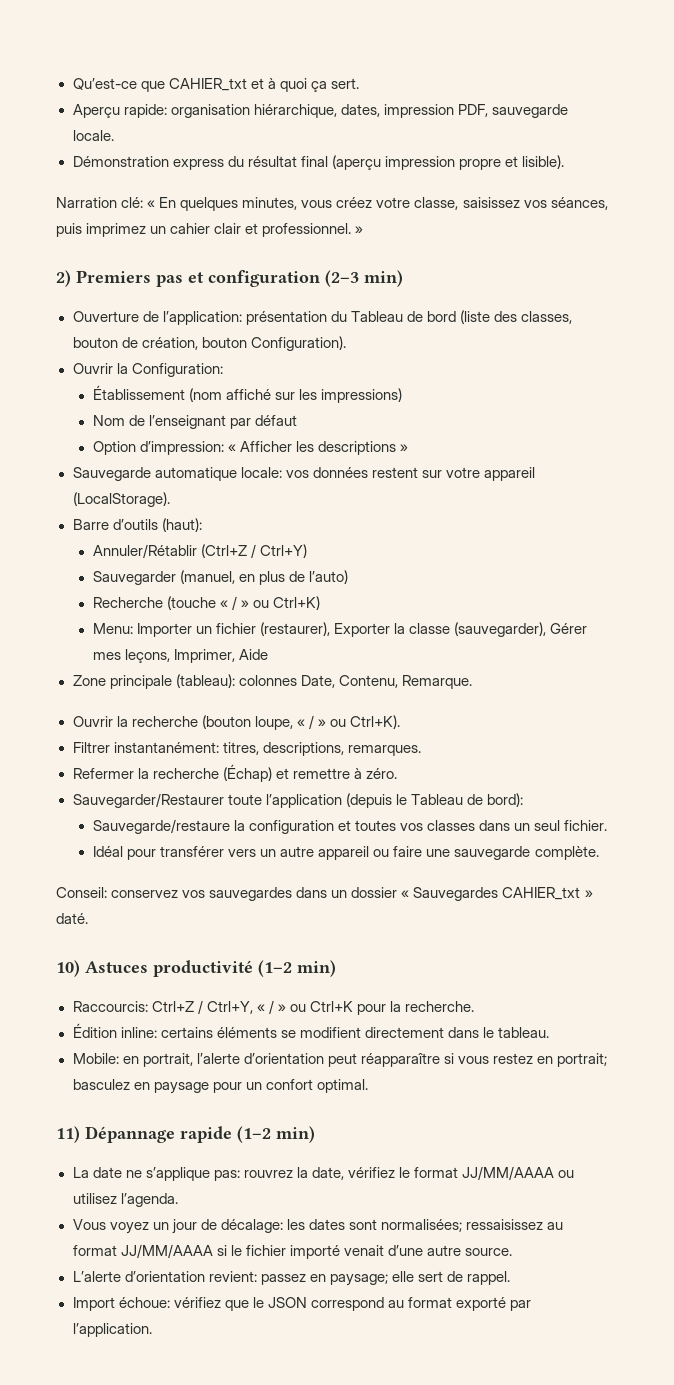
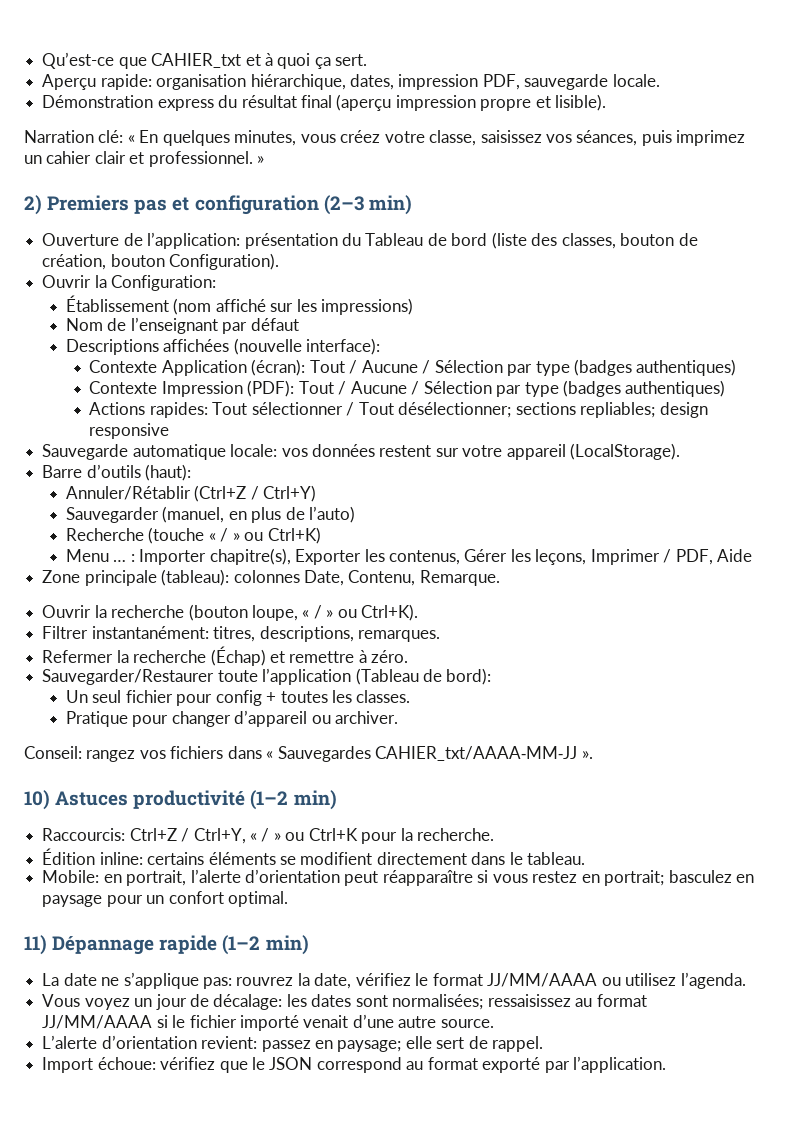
- Option d’impression: « Afficher les descriptions »
+ Descriptions affichées (nouvelle interface):
+ Contexte Application (écran): Tout / Aucune / Sélection par type (badges authentiques)
+ Contexte Impression (PDF): Tout / Aucune / Sélection par type (badges authentiques)
+ Actions rapides: Tout sélectionner / Tout désélectionner; sections repliables; design responsive
- Menu: Importer un fichier (restaurer), Exporter la classe (sauvegarder), Gérer mes leçons, Imprimer, Aide
+ Menu … : Importer chapitre(s), Exporter les contenus, Gérer les leçons, Imprimer / PDF, Aide
- Sauvegarder/Restaurer toute l’application (depuis le Tableau de bord):
+ Sauvegarder/Restaurer toute l’application (Tableau de bord):
- Sauvegarde/restaure la configuration et toutes vos classes dans un seul fichier.
- Idéal pour transférer vers un autre appareil ou faire une sauvegarde complète.
- Conseil: conservez vos sauvegardes dans un dossier « Sauvegardes CAHIER_txt » daté.
+ Un seul fichier pour config + toutes les classes.
+ Pratique pour changer d’appareil ou archiver.
+ Conseil: rangez vos fichiers dans « Sauvegardes CAHIER_txt/AAAA‑MM‑JJ ».

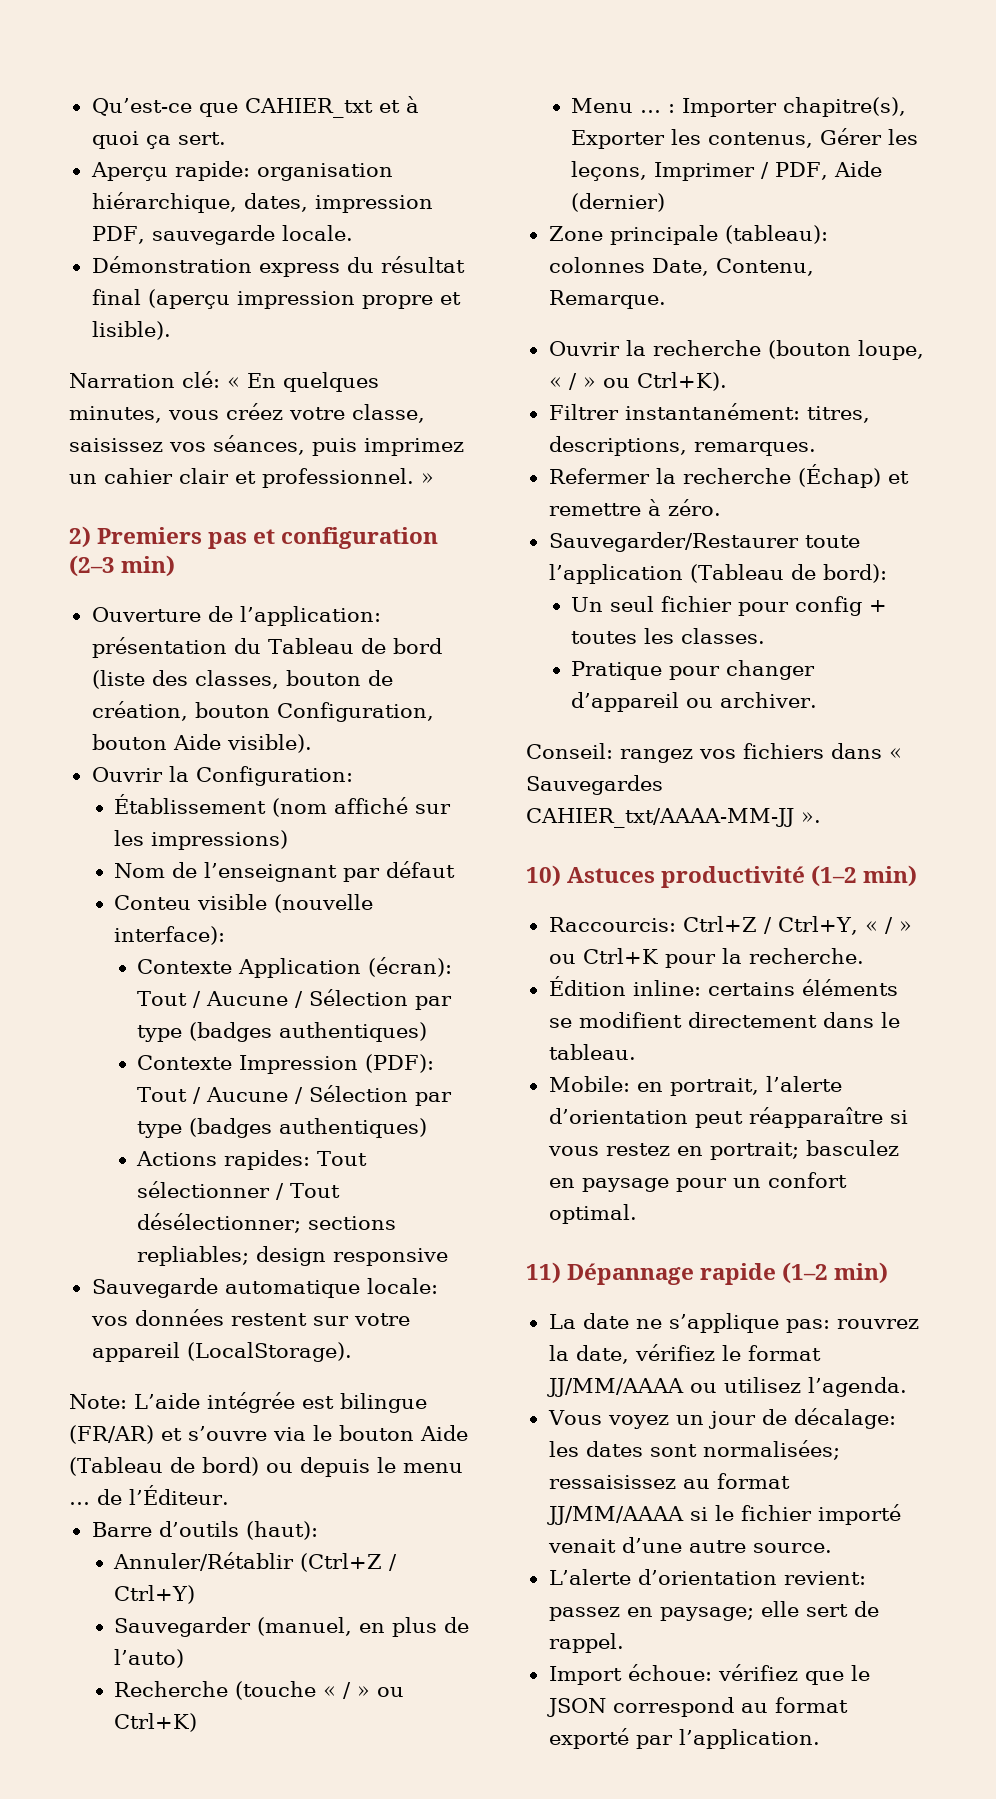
- Ouverture de l’application: présentation du Tableau de bord (liste des classes, bouton de création, bouton Configuration).
+ Ouverture de l’application: présentation du Tableau de bord (liste des classes, bouton de création, bouton Configuration, bouton Aide visible).
- Descriptions affichées (nouvelle interface):
+ Conteu visible (nouvelle interface):
+ Note: L’aide intégrée est bilingue (FR/AR) et s’ouvre via le bouton Aide (Tableau de bord) ou depuis le menu … de l’Éditeur.
- Menu … : Importer chapitre(s), Exporter les contenus, Gérer les leçons, Imprimer / PDF, Aide
+ Menu … : Importer chapitre(s), Exporter les contenus, Gérer les leçons, Imprimer / PDF, Aide (dernier)

